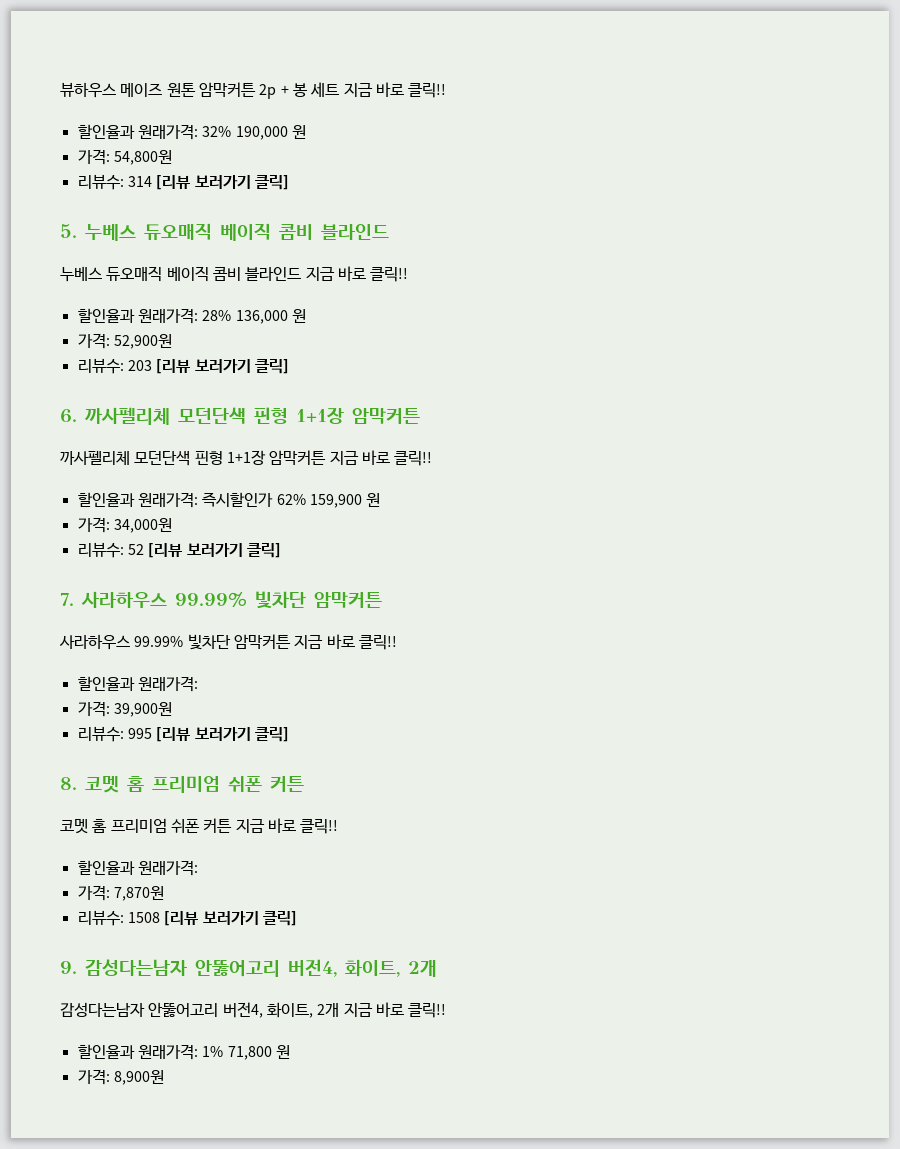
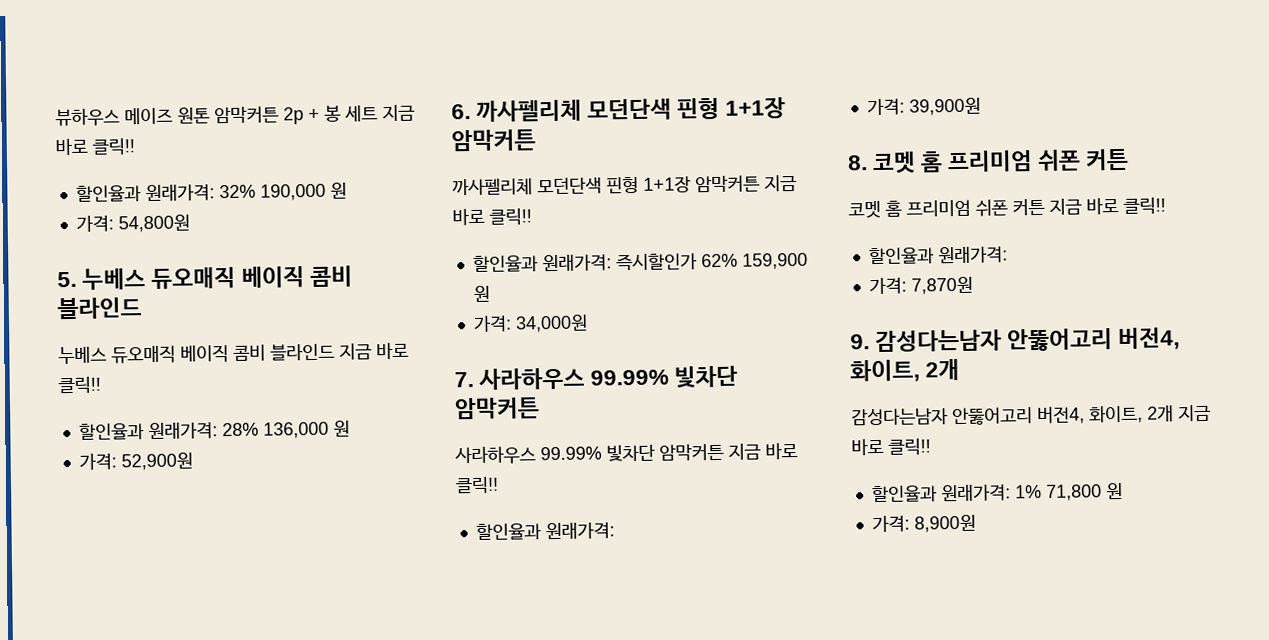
- 리뷰수: 314 [리뷰 보러가기 클릭]
- 리뷰수: 203 [리뷰 보러가기 클릭]
- 리뷰수: 52 [리뷰 보러가기 클릭]
- 리뷰수: 995 [리뷰 보러가기 클릭]
- 리뷰수: 1508 [리뷰 보러가기 클릭]

